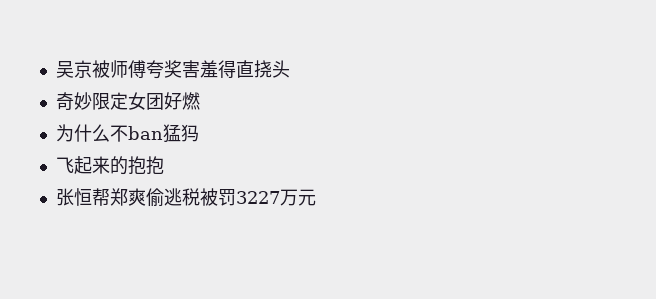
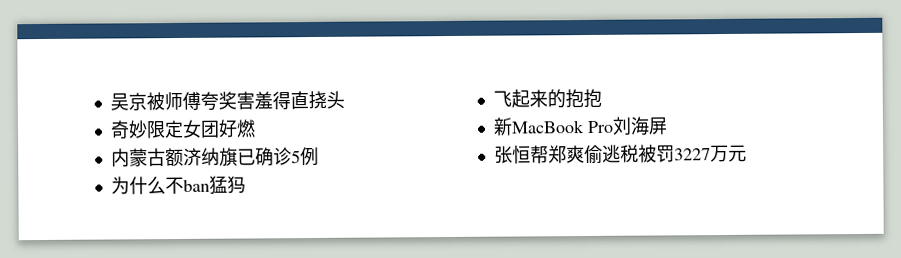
+ 内蒙古额济纳旗已确诊5例
+ 新MacBook Pro刘海屏

